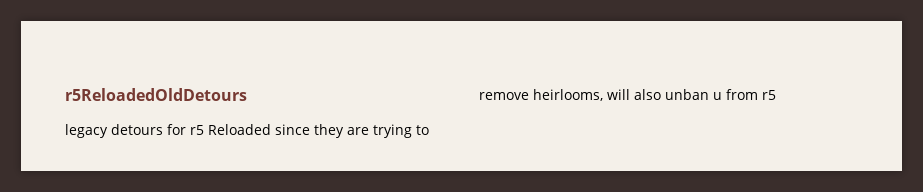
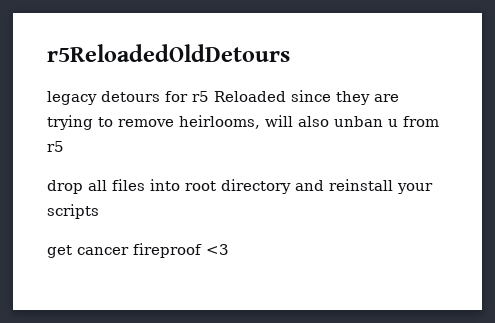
+ drop all files into root directory and reinstall your scripts
+ get cancer fireproof <3

